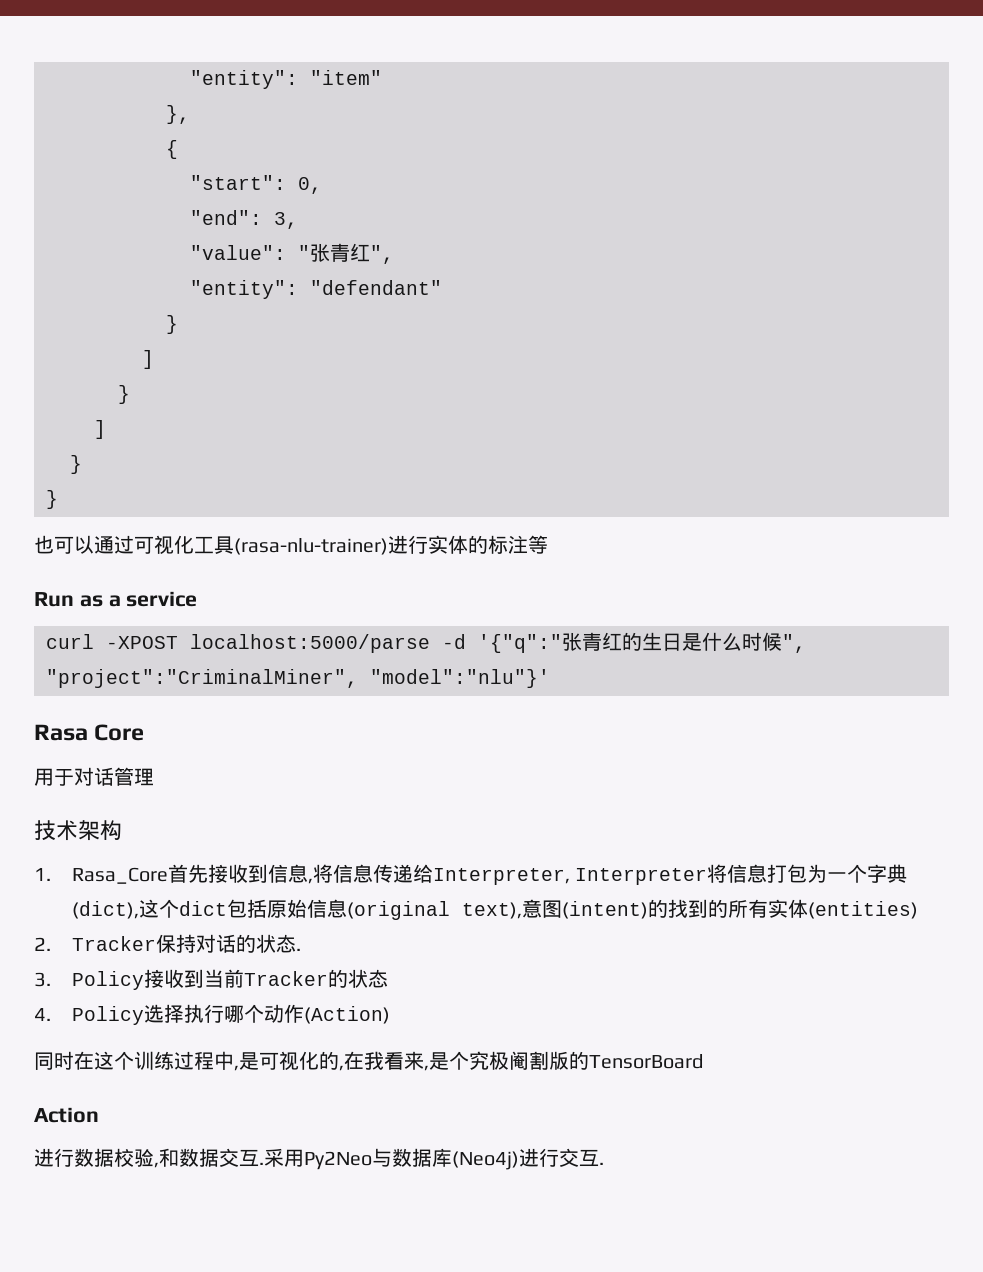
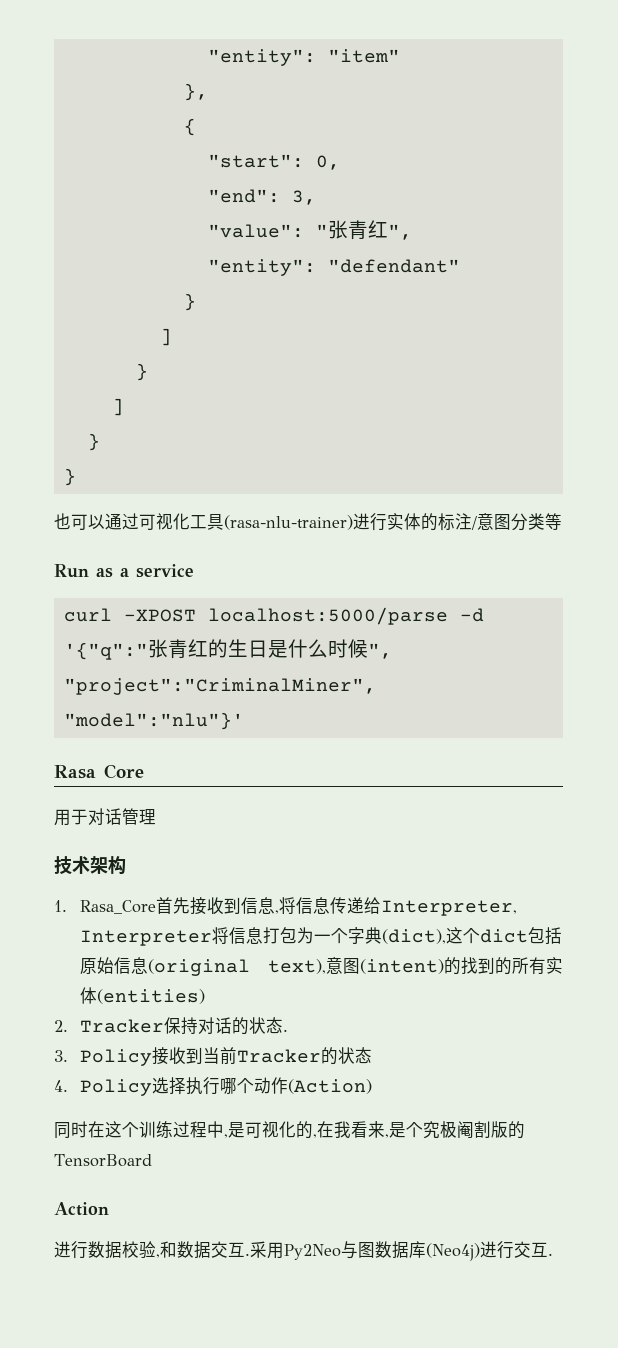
- 也可以通过可视化工具(rasa-nlu-trainer)进行实体的标注等
+ 也可以通过可视化工具(rasa-nlu-trainer)进行实体的标注/意图分类等
- 采用Py2Neo与数据库(Neo4j)进行交互.
+ 采用Py2Neo与图数据库(Neo4j)进行交互.

